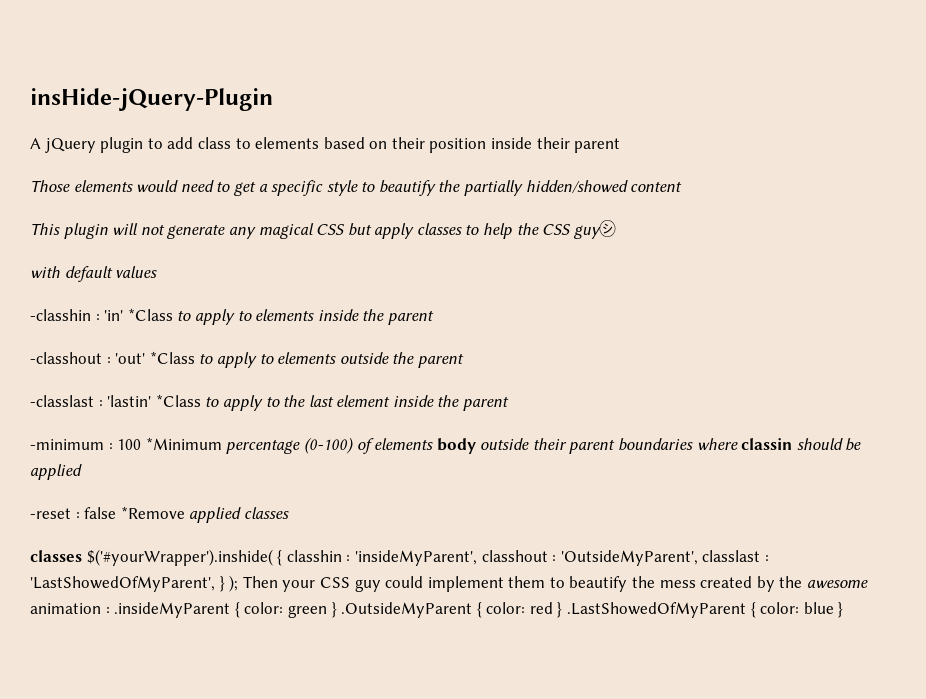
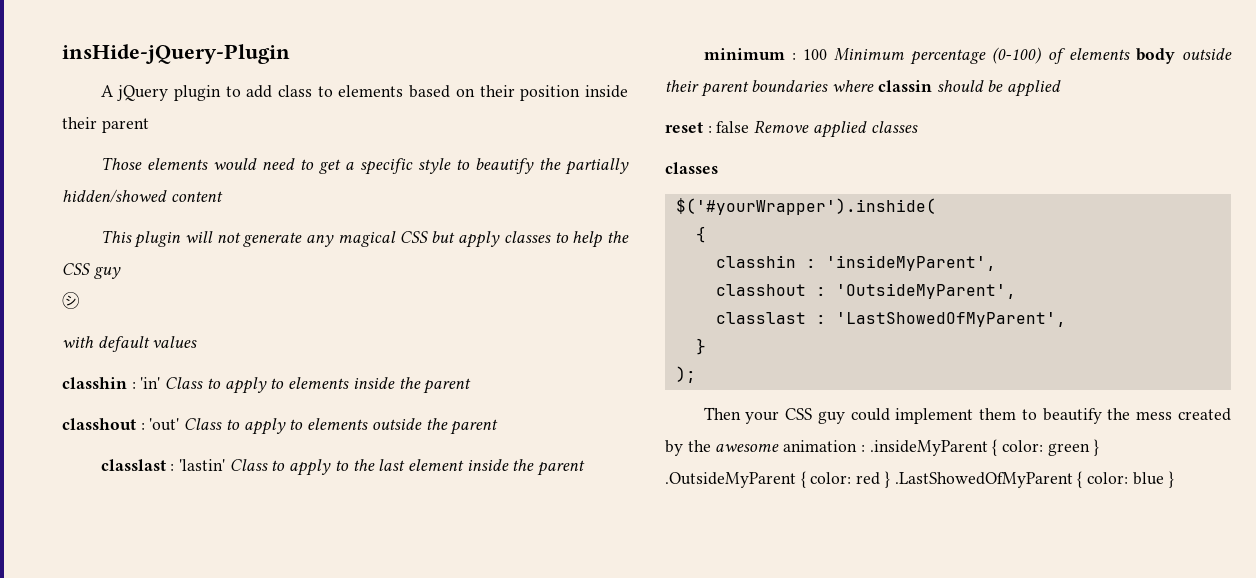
- This plugin will not generate any magical CSS but apply classes to help the CSS guy㋛
+ This plugin will not generate any magical CSS but apply classes to help the CSS guy
+ ㋛
- -classhin : 'in' *Class to apply to elements inside the parent
+ classhin : 'in' Class to apply to elements inside the parent
- -classhout : 'out' *Class to apply to elements outside the parent
+ classhout : 'out' Class to apply to elements outside the parent
- -classlast : 'lastin' *Class to apply to the last element inside the parent
+ classlast : 'lastin' Class to apply to the last element inside the parent
- -minimum : 100 *Minimum percentage (0-100) of elements body outside their parent boundaries where classin should be applied
+ minimum : 100 Minimum percentage (0-100) of elements body outside their parent boundaries where classin should be applied
- -reset : false *Remove applied classes
- classes $('#yourWrapper').inshide( { classhin : 'insideMyParent', classhout : 'OutsideMyParent', classlast : 'LastShowedOfMyParent', } ); Then your CSS guy could implement them to beautify the mess created by the awesome animation : .insideMyParent { color: green } .OutsideMyParent { color: red } .LastShowedOfMyParent { color: blue }
+ reset : false Remove applied classes
+ classes
+ $('#yourWrapper').inshide(
+ {
+ classhin : 'insideMyParent',
+ classhout : 'OutsideMyParent',
+ classlast : 'LastShowedOfMyParent',
+ }
+ );
+ Then your CSS guy could implement them to beautify the mess created by the awesome animation : .insideMyParent { color: green } .OutsideMyParent { color: red } .LastShowedOfMyParent { color: blue }

